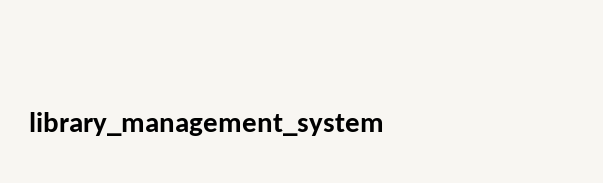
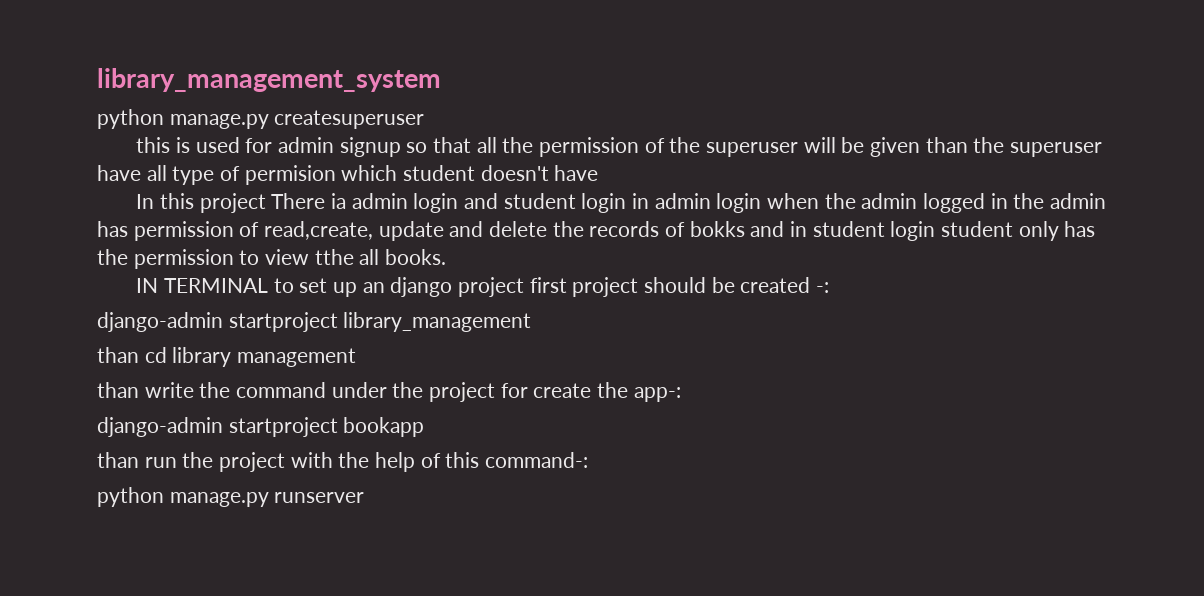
+ python manage.py createsuperuser
+ this is used for admin signup so that all the permission of the superuser will be given than the superuser have all type of permision which student doesn't have
+ In this project There ia admin login and student login in admin login when the admin logged in the admin has permission of read,create, update and delete the records of bokks and in student login student only has the permission to view tthe all books.
+ IN TERMINAL to set up an django project first project should be created -:
+ django-admin startproject library_management
+ than cd library management
+ than write the command under the project for create the app-:
+ django-admin startproject bookapp
+ than run the project with the help of this command-:
+ python manage.py runserver

